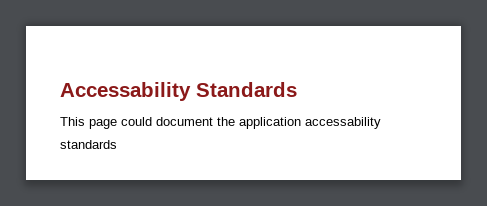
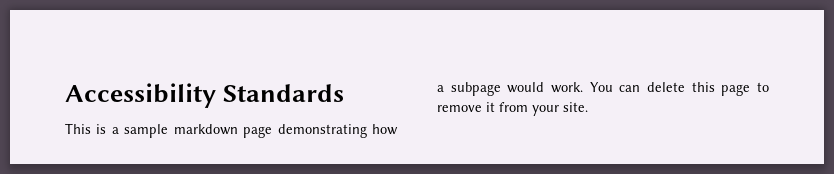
- Accessability Standards
+ Accessibility Standards
- This page could document the application accessability standards
+ This is a sample markdown page demonstrating how a subpage would work. You can delete this page to remove it from your site.

